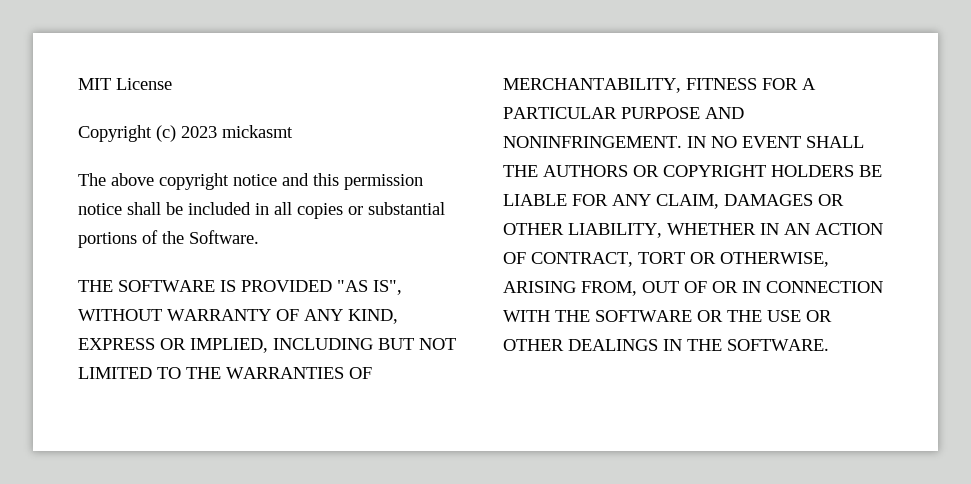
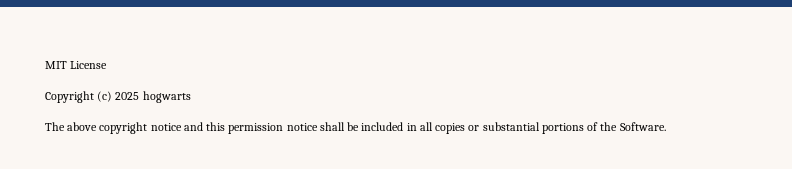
- Copyright (c) 2023 mickasmt
+ Copyright (c) 2025 hogwarts
- THE SOFTWARE IS PROVIDED "AS IS", WITHOUT WARRANTY OF ANY KIND, EXPRESS OR IMPLIED, INCLUDING BUT NOT LIMITED TO THE WARRANTIES OF MERCHANTABILITY, FITNESS FOR A PARTICULAR PURPOSE AND NONINFRINGEMENT. IN NO EVENT SHALL THE AUTHORS OR COPYRIGHT HOLDERS BE LIABLE FOR ANY CLAIM, DAMAGES OR OTHER LIABILITY, WHETHER IN AN ACTION OF CONTRACT, TORT OR OTHERWISE, ARISING FROM, OUT OF OR IN CONNECTION WITH THE SOFTWARE OR THE USE OR OTHER DEALINGS IN THE SOFTWARE.

